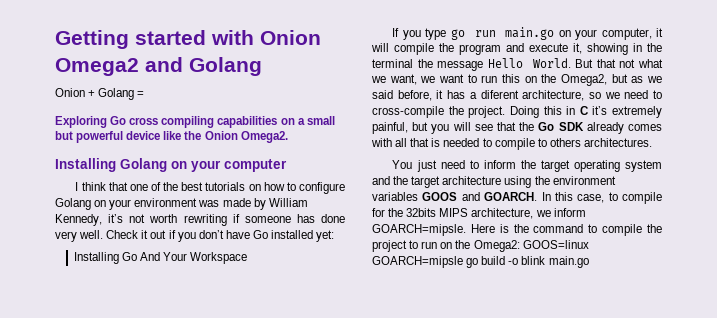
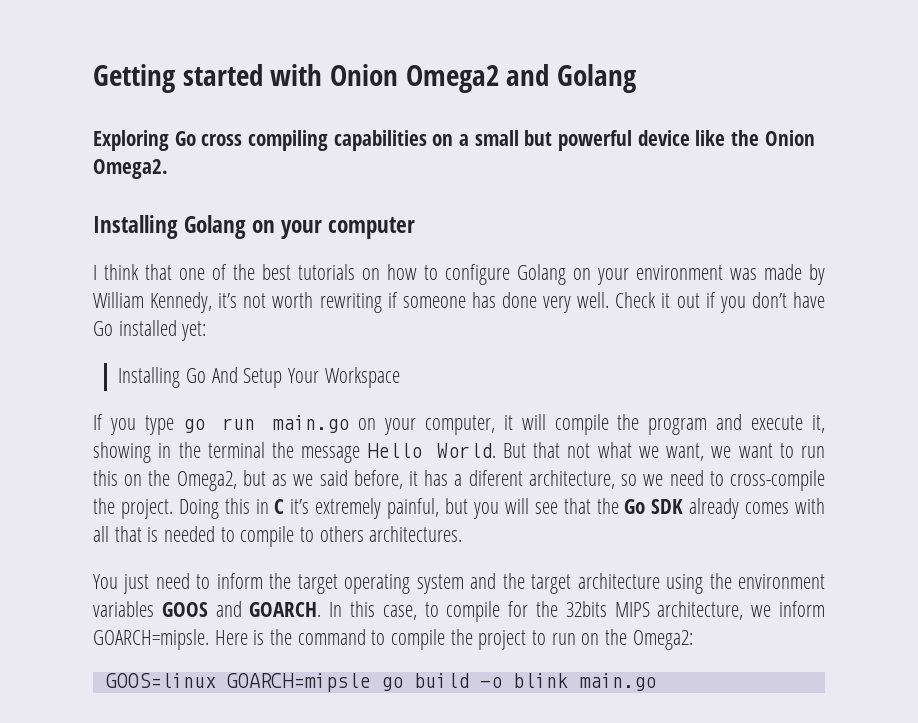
- Onion + Golang =
- Installing Go And Your Workspace
+ Installing Go And Setup Your Workspace
- Here is the command to compile the project to run on the Omega2: GOOS=linux GOARCH=mipsle go build -o blink main.go
+ Here is the command to compile the project to run on the Omega2:
+ GOOS=linux GOARCH=mipsle go build -o blink main.go

